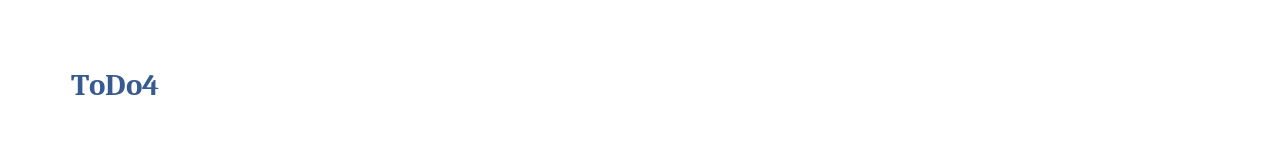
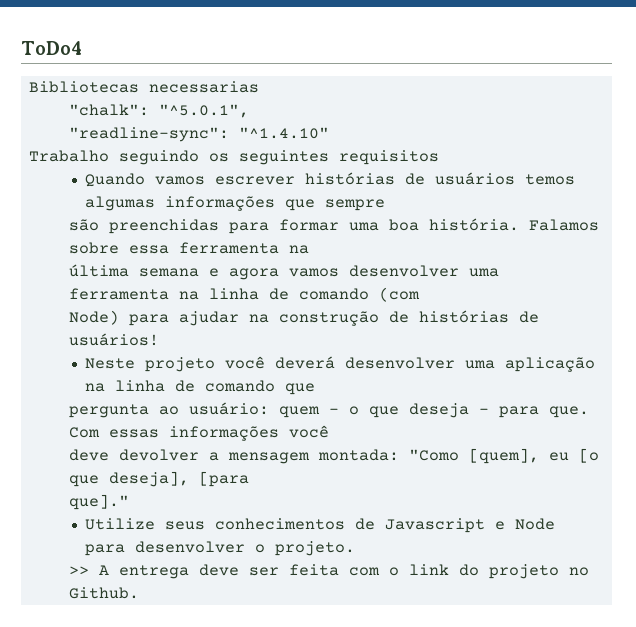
+ Bibliotecas necessarias
+ "chalk": "^5.0.1",
+ "readline-sync": "^1.4.10"
+ Trabalho seguindo os seguintes requisitos
+ Quando vamos escrever histórias de usuários temos algumas informações que sempre
+ são preenchidas para formar uma boa história. Falamos sobre essa ferramenta na
+ última semana e agora vamos desenvolver uma ferramenta na linha de comando (com
+ Node) para ajudar na construção de histórias de usuários!
+ Neste projeto você deverá desenvolver uma aplicação na linha de comando que
+ pergunta ao usuário: quem - o que deseja - para que. Com essas informações você
+ deve devolver a mensagem montada: "Como [quem], eu [o que deseja], [para
+ que]."
+ Utilize seus conhecimentos de Javascript e Node para desenvolver o projeto.
+ >> A entrega deve ser feita com o link do projeto no Github.

